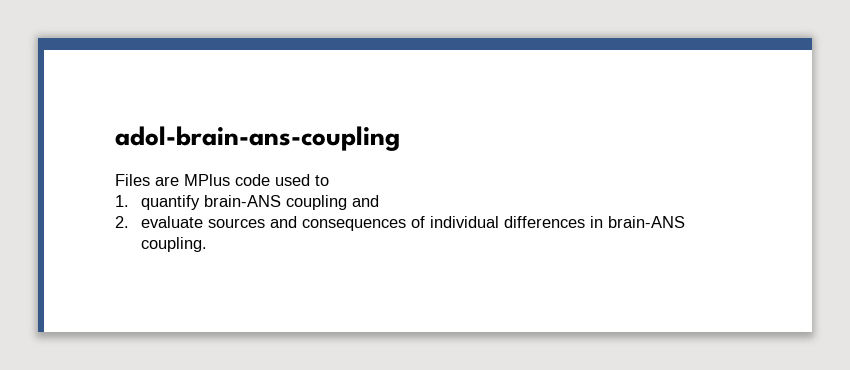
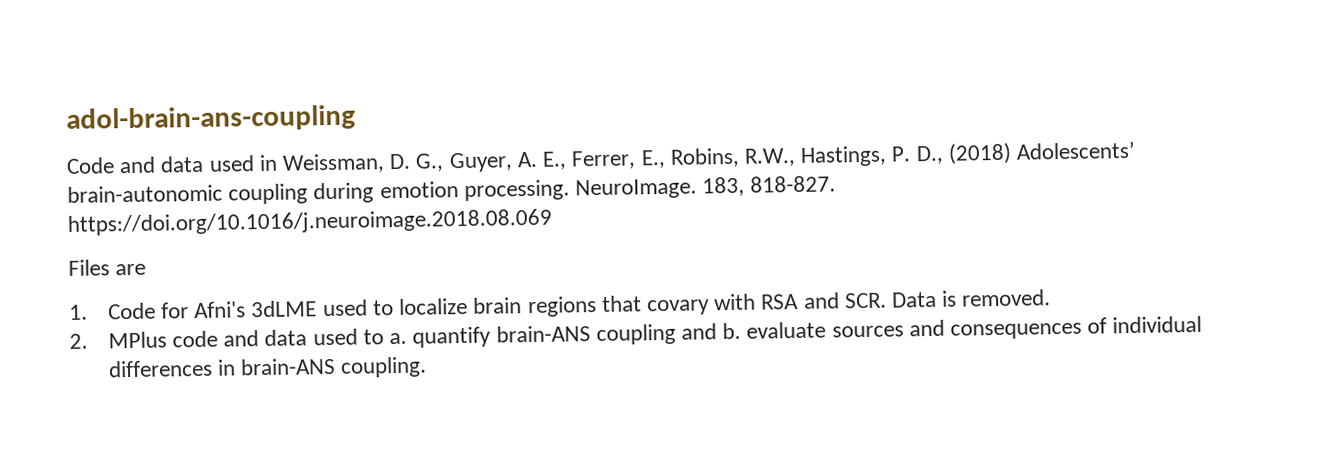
- Files are MPlus code used to
- 1. quantify brain-ANS coupling and
- 2. evaluate sources and consequences of individual differences in brain-ANS coupling.
+ Code and data used in Weissman, D. G., Guyer, A. E., Ferrer, E., Robins, R.W., Hastings, P. D., (2018) Adolescents’ brain-autonomic coupling during emotion processing. NeuroImage. 183, 818-827. https://doi.org/10.1016/j.neuroimage.2018.08.069
+ Files are
+ 1. Code for Afni's 3dLME used to localize brain regions that covary with RSA and SCR. Data is removed.
+ 2. MPlus code and data used to a. quantify brain-ANS coupling and b. evaluate sources and consequences of individual differences in brain-ANS coupling.

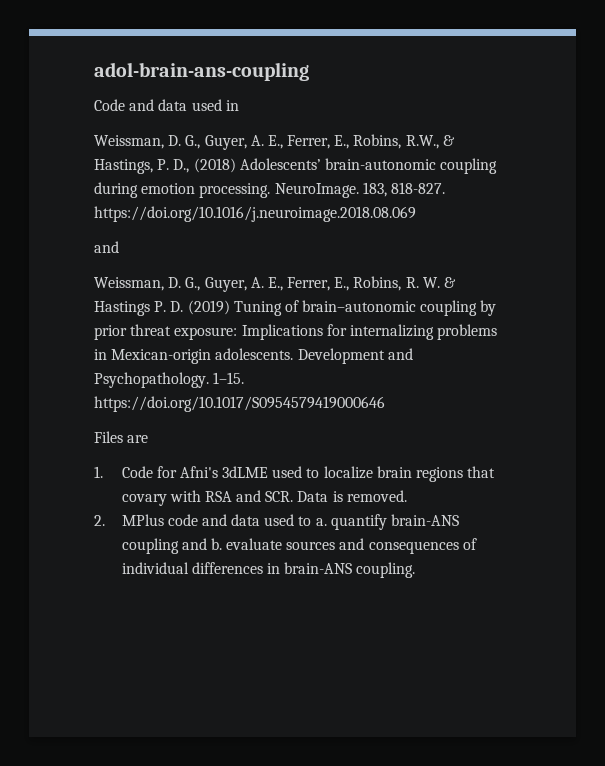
- Code and data used in Weissman, D. G., Guyer, A. E., Ferrer, E., Robins, R.W., Hastings, P. D., (2018) Adolescents’ brain-autonomic coupling during emotion processing.
+ Code and data used in
+ Weissman, D. G., Guyer, A. E., Ferrer, E., Robins, R.W., & Hastings, P. D., (2018) Adolescents’ brain-autonomic coupling during emotion processing.
  183, 818-827. https://doi.org/10.1016/j.neuroimage.2018.08.069
+ and
+ Weissman, D. G., Guyer, A. E., Ferrer, E., Robins, R. W. & Hastings P. D. (2019) Tuning of brain–autonomic coupling by prior threat exposure: Implications for internalizing problems in Mexican-origin adolescents. Development and Psychopathology. 1–15. https://doi.org/10.1017/S0954579419000646

